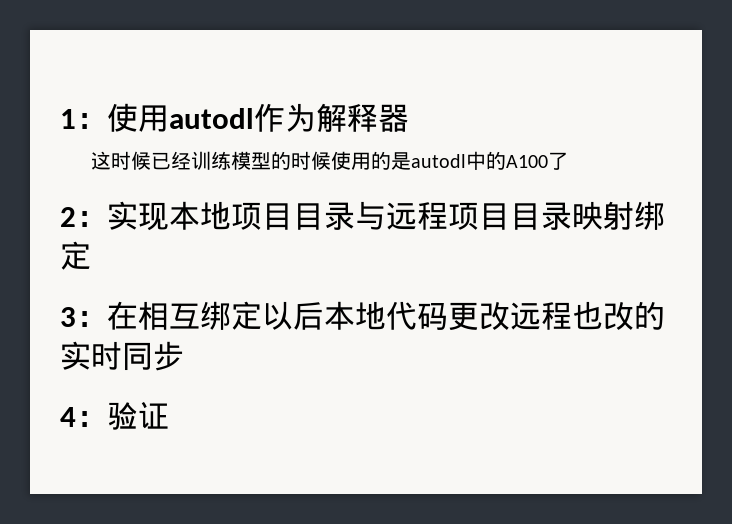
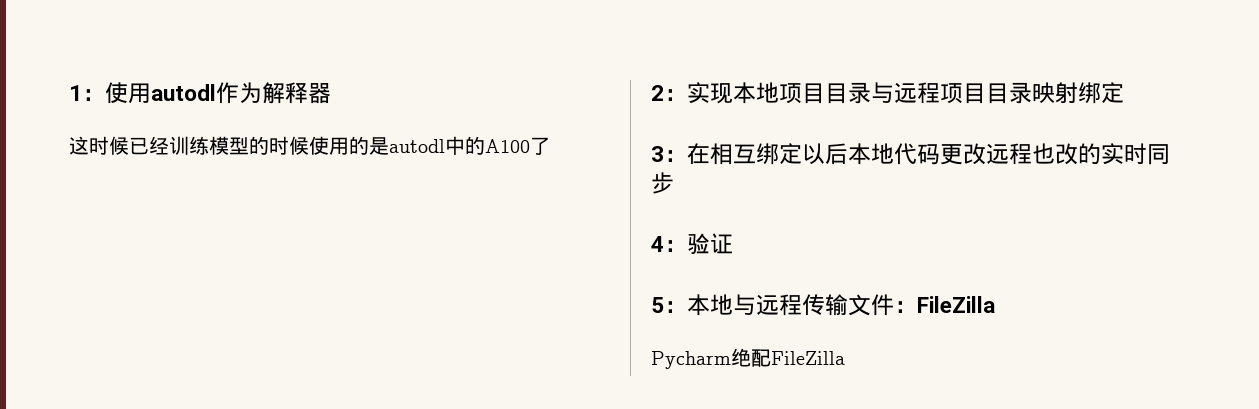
+ 5：本地与远程传输文件：FileZilla
+ Pycharm绝配FileZilla

